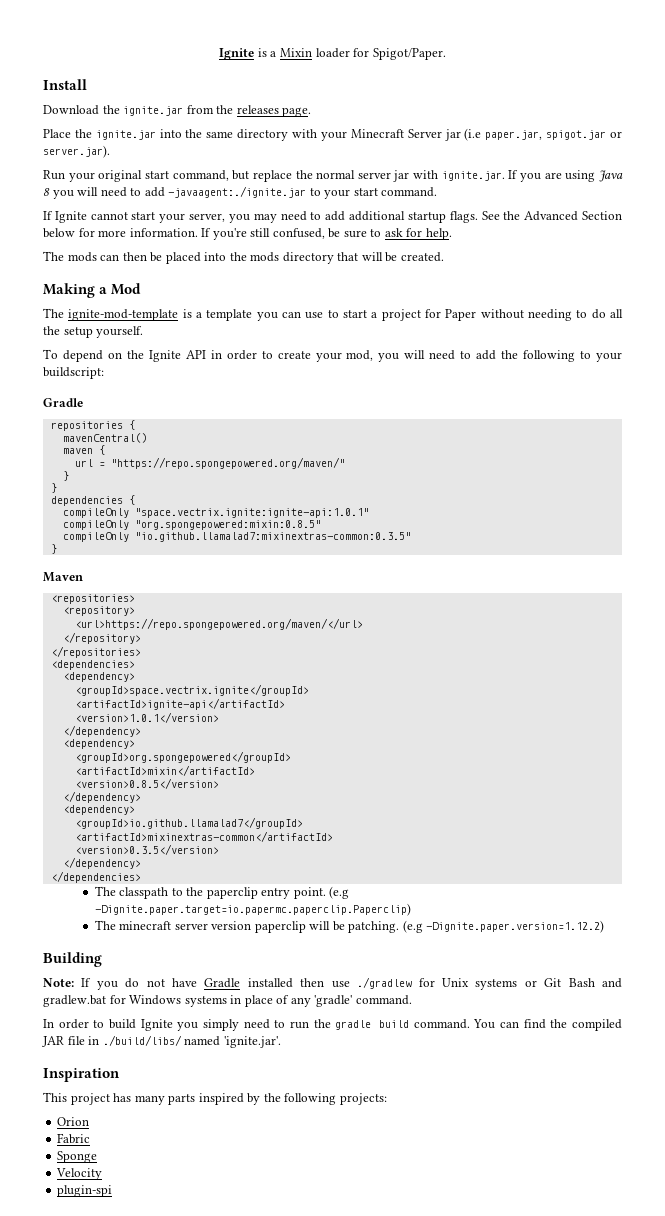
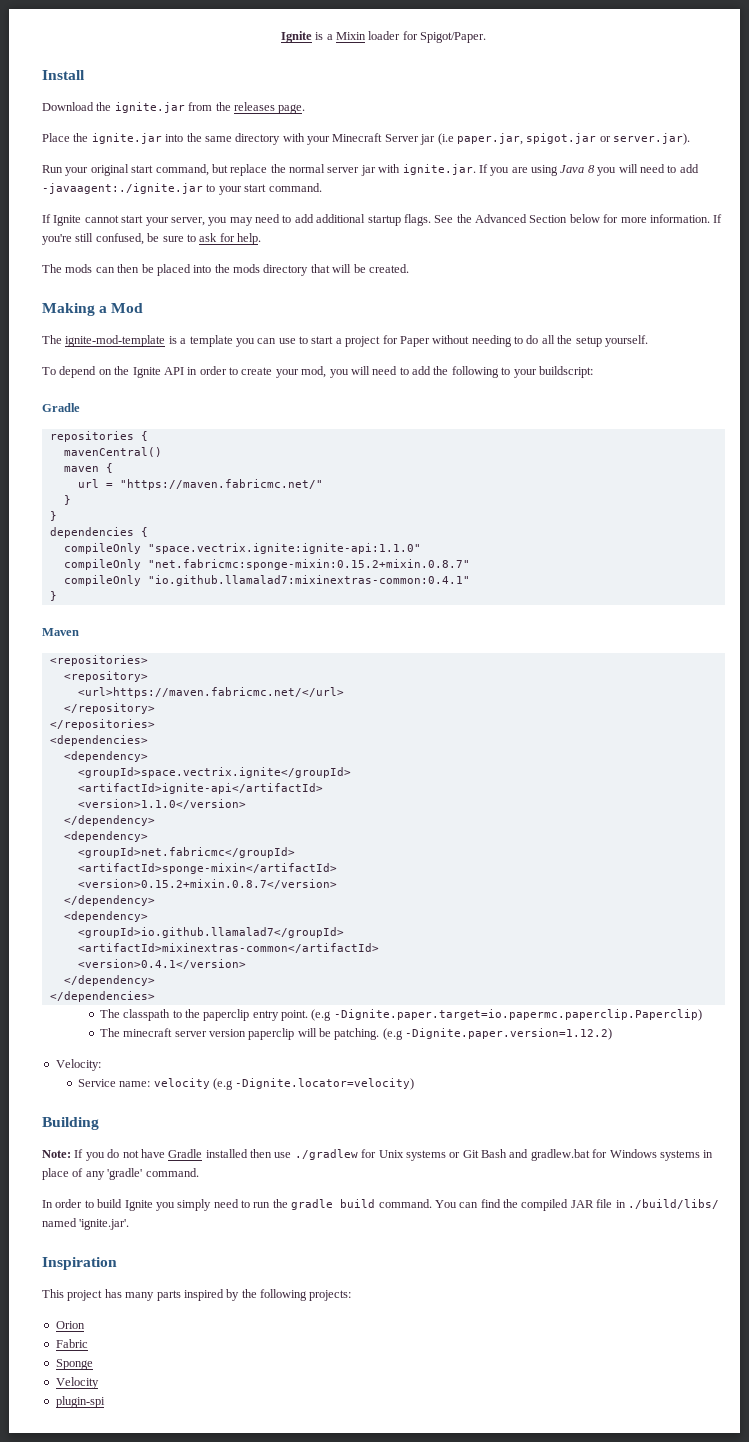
- url = "https://repo.spongepowered.org/maven/"
+ url = "https://maven.fabricmc.net/"
- compileOnly "space.vectrix.ignite:ignite-api:1.0.1"
- compileOnly "org.spongepowered:mixin:0.8.5"
- compileOnly "io.github.llamalad7:mixinextras-common:0.3.5"
+ compileOnly "space.vectrix.ignite:ignite-api:1.1.0"
+ compileOnly "net.fabricmc:sponge-mixin:0.15.2+mixin.0.8.7"
+ compileOnly "io.github.llamalad7:mixinextras-common:0.4.1"
- <url>https://repo.spongepowered.org/maven/</url>
+ <url>https://maven.fabricmc.net/</url>
- <version>1.0.1</version>
+ <version>1.1.0</version>
  </dependency>
  <dependency>
- <groupId>org.spongepowered</groupId>
- <artifactId>mixin</artifactId>
- <version>0.8.5</version>
+ <groupId>net.fabricmc</groupId>
+ <artifactId>sponge-mixin</artifactId>
+ <version>0.15.2+mixin.0.8.7</version>
- <version>0.3.5</version>
+ <version>0.4.1</version>
+ Velocity:
+ Service name: velocity (e.g -Dignite.locator=velocity)

